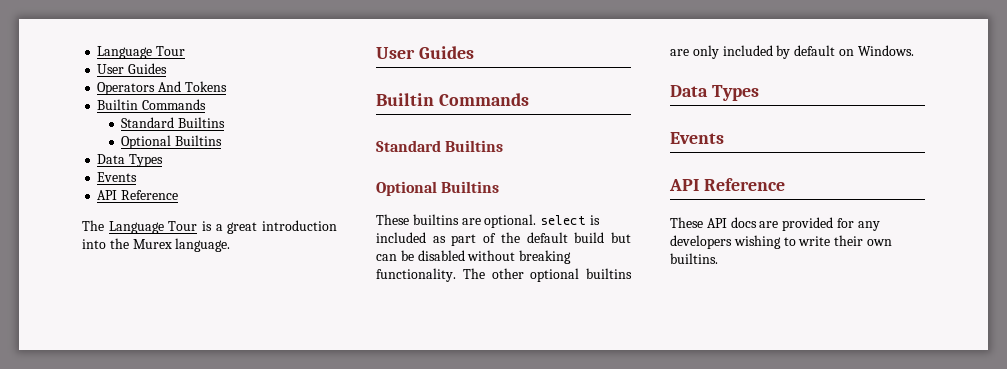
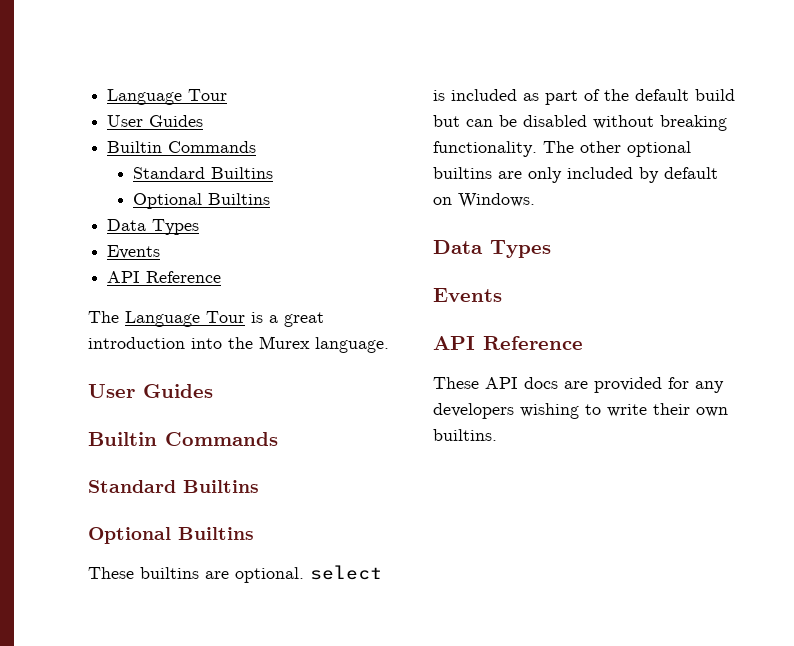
- Operators And Tokens

